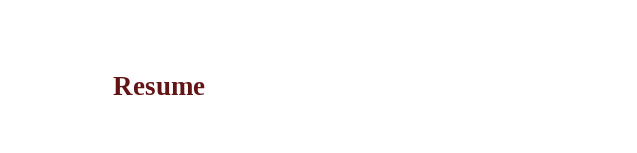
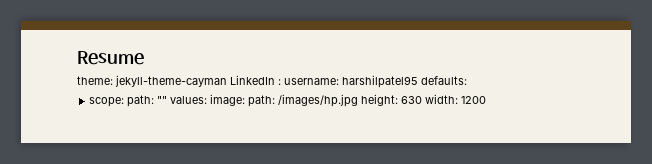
+ theme: jekyll-theme-cayman LinkedIn : username: harshilpatel95 defaults:
+ scope: path: "" values: image: path: /images/hp.jpg height: 630 width: 1200

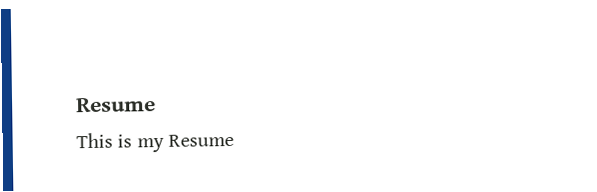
- theme: jekyll-theme-cayman LinkedIn : username: harshilpatel95 defaults:
- scope: path: "" values: image: path: /images/hp.jpg height: 630 width: 1200
+ This is my Resume

